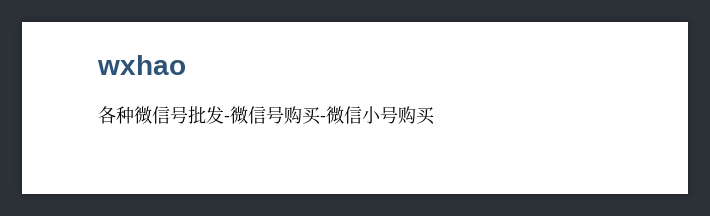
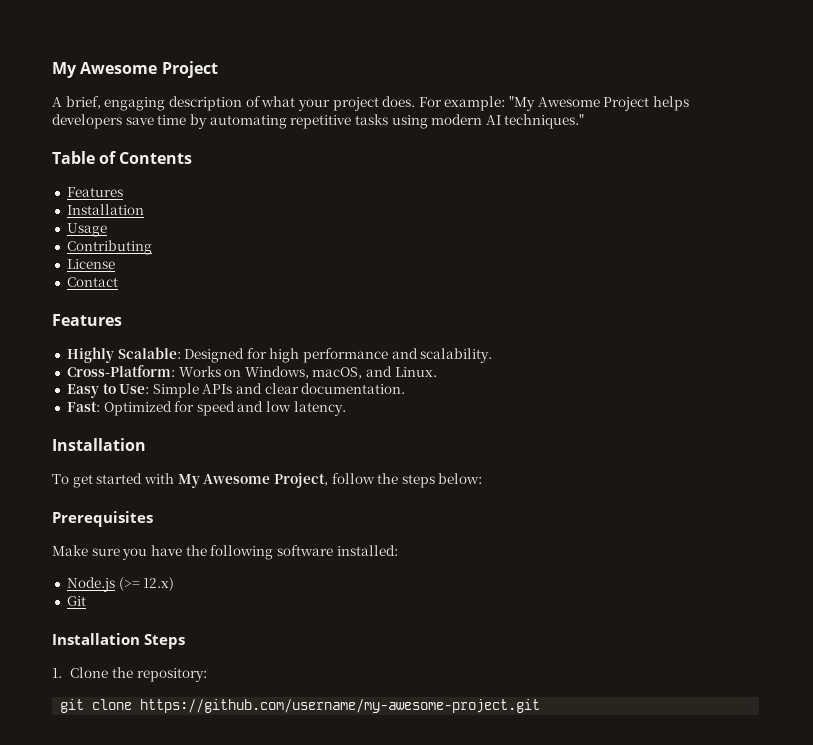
- wxhao
- 各种微信号批发-微信号购买-微信小号购买
+ My Awesome Project
+ A brief, engaging description of what your project does. For example: "My Awesome Project helps developers save time by automating repetitive tasks using modern AI techniques."
+ Table of Contents
+ Features
+ Installation
+ Usage
+ Contributing
+ License
+ Contact
+ Features
+ Highly Scalable: Designed for high performance and scalability.
+ Cross-Platform: Works on Windows, macOS, and Linux.
+ Easy to Use: Simple APIs and clear documentation.
+ Fast: Optimized for speed and low latency.
+ Installation
+ To get started with My Awesome Project, follow the steps below:
+ Prerequisites
+ Make sure you have the following software installed:
+ Node.js (>= 12.x)
+ Git
+ Installation Steps
+ 1. Clone the repository:
+ git clone https://github.com/username/my-awesome-project.git

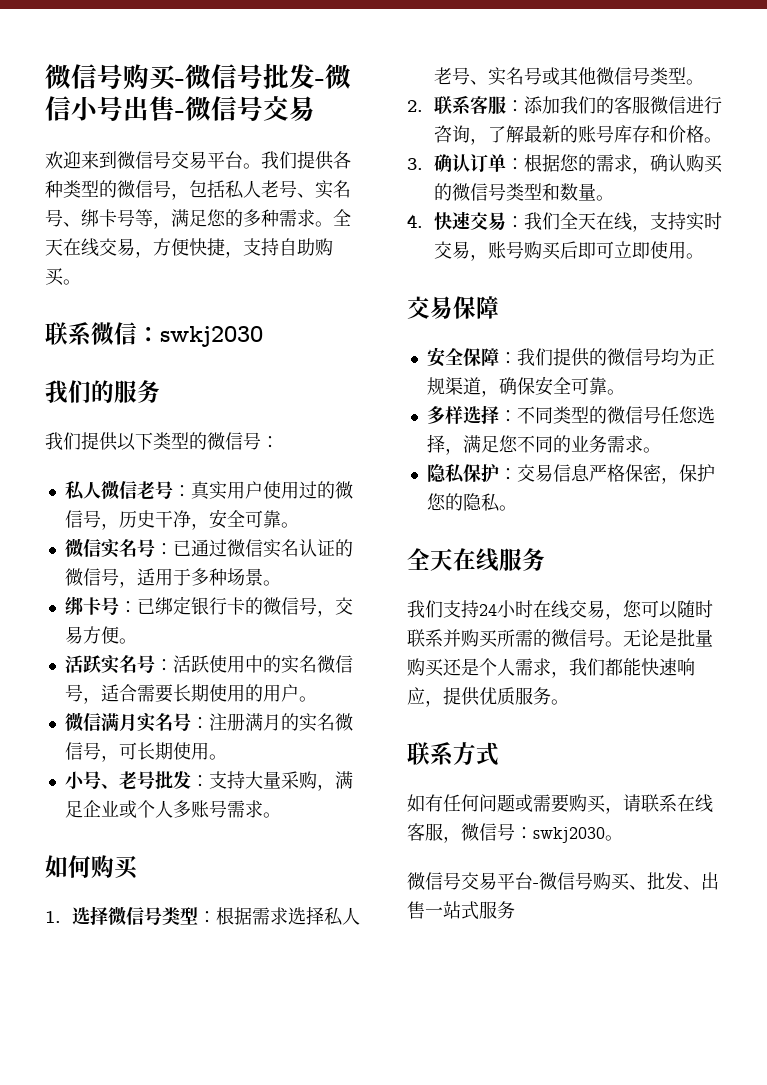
- My Awesome Project
- A brief, engaging description of what your project does. For example: "My Awesome Project helps developers save time by automating repetitive tasks using modern AI techniques."
- Table of Contents
- Features
- Installation
- Usage
- Contributing
- License
- Contact
- Features
- Highly Scalable: Designed for high performance and scalability.
- Cross-Platform: Works on Windows, macOS, and Linux.
- Easy to Use: Simple APIs and clear documentation.
- Fast: Optimized for speed and low latency.
- Installation
- To get started with My Awesome Project, follow the steps below:
- Prerequisites
- Make sure you have the following software installed:
- Node.js (>= 12.x)
- Git
- Installation Steps
- 1. Clone the repository:
- git clone https://github.com/username/my-awesome-project.git
+ 微信号购买-微信号批发-微信小号出售-微信号交易
+ 欢迎来到微信号交易平台。我们提供各种类型的微信号，包括私人老号、实名号、绑卡号等，满足您的多种需求。全天在线交易，方便快捷，支持自助购买。
+ 联系微信：swkj2030
+ 我们的服务
+ 我们提供以下类型的微信号：
+ 私人微信老号：真实用户使用过的微信号，历史干净，安全可靠。
+ 微信实名号：已通过微信实名认证的微信号，适用于多种场景。
+ 绑卡号：已绑定银行卡的微信号，交易方便。
+ 活跃实名号：活跃使用中的实名微信号，适合需要长期使用的用户。
+ 微信满月实名号：注册满月的实名微信号，可长期使用。
+ 小号、老号批发：支持大量采购，满足企业或个人多账号需求。
+ 如何购买
+ 1.选择微信号类型：根据需求选择私人老号、实名号或其他微信号类型。
+ 2.联系客服：添加我们的客服微信进行咨询，了解最新的账号库存和价格。
+ 3.确认订单：根据您的需求，确认购买的微信号类型和数量。
+ 4.快速交易：我们全天在线，支持实时交易，账号购买后即可立即使用。
+ 交易保障
+ 安全保障：我们提供的微信号均为正规渠道，确保安全可靠。
+ 多样选择：不同类型的微信号任您选择，满足您不同的业务需求。
+ 隐私保护：交易信息严格保密，保护您的隐私。
+ 全天在线服务
+ 我们支持24小时在线交易，您可以随时联系并购买所需的微信号。无论是批量购买还是个人需求，我们都能快速响应，提供优质服务。
+ 联系方式
+ 如有任何问题或需要购买，请联系在线客服，微信号：swkj2030。
+ 微信号交易平台-微信号购买、批发、出售一站式服务

